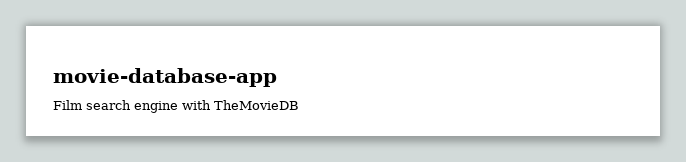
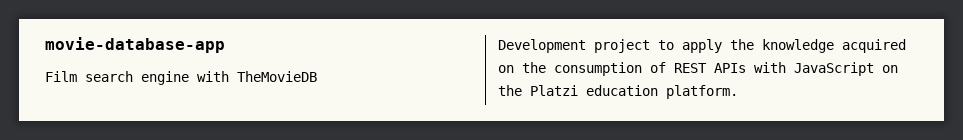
+ Development project to apply the knowledge acquired on the consumption of REST APIs with JavaScript on the Platzi education platform.

